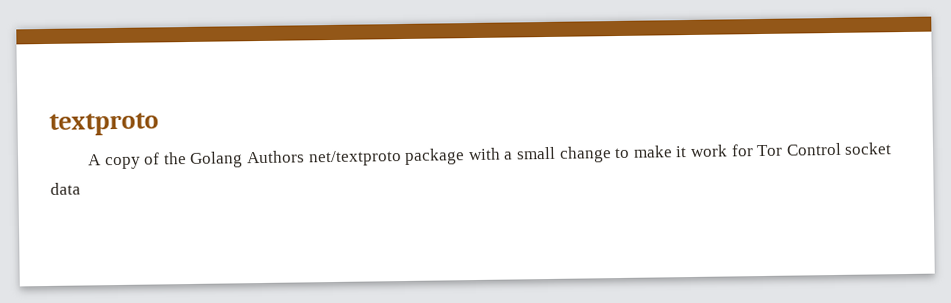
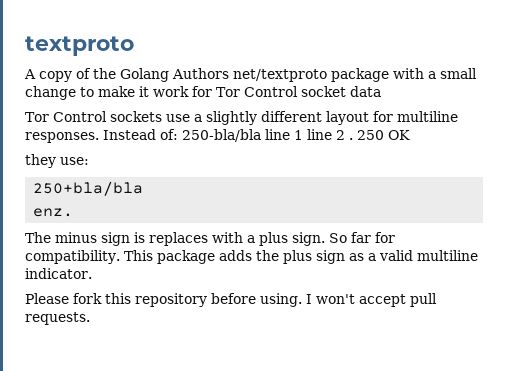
+ Tor Control sockets use a slightly different layout for multiline responses. Instead of: 250-bla/bla line 1 line 2 . 250 OK
+ they use:
+ 250+bla/bla
+ enz.
+ The minus sign is replaces with a plus sign. So far for compatibility. This package adds the plus sign as a valid multiline indicator.
+ Please fork this repository before using. I won't accept pull requests.

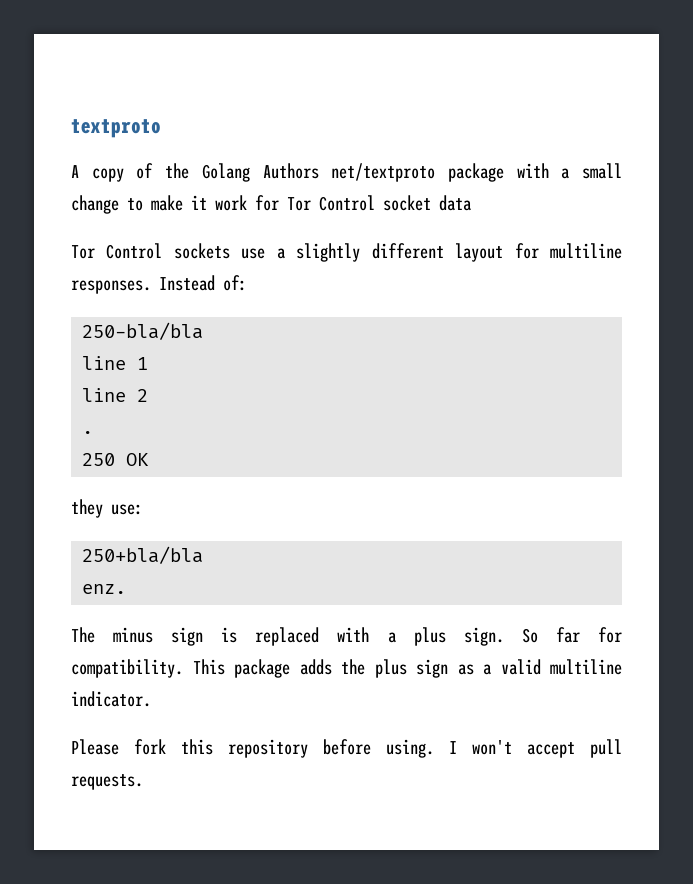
- Instead of: 250-bla/bla line 1 line 2 . 250 OK
+ Instead of:
+ 250-bla/bla
+ line 1
+ line 2
+ .
+ 250 OK
- The minus sign is replaces with a plus sign.
+ The minus sign is replaced with a plus sign.

